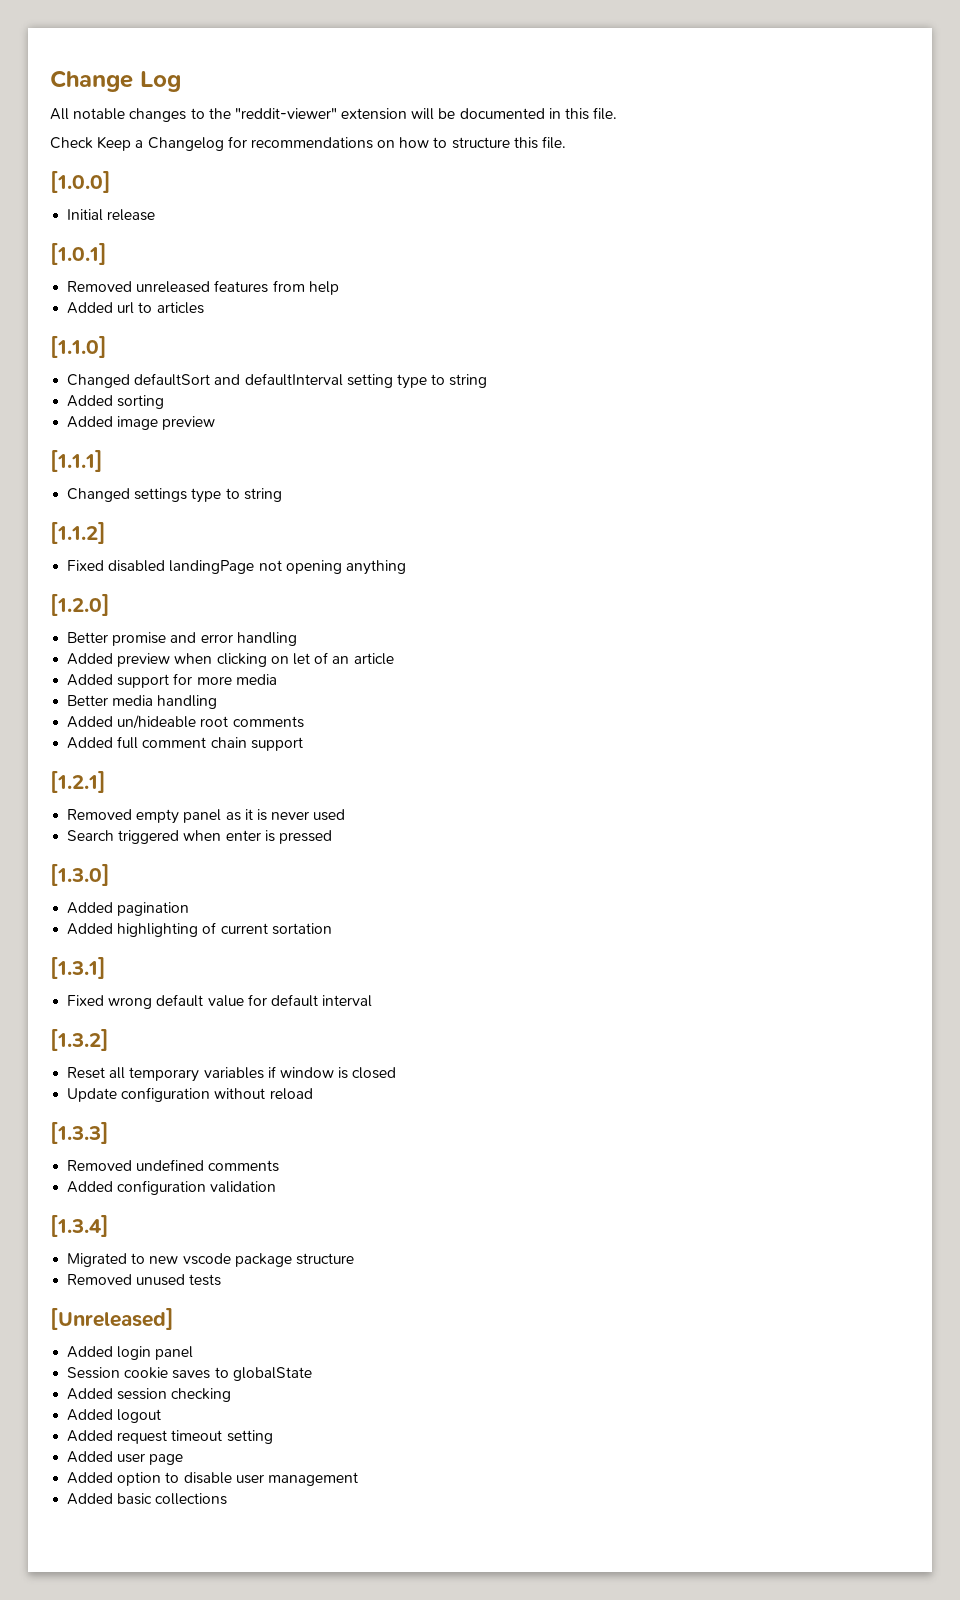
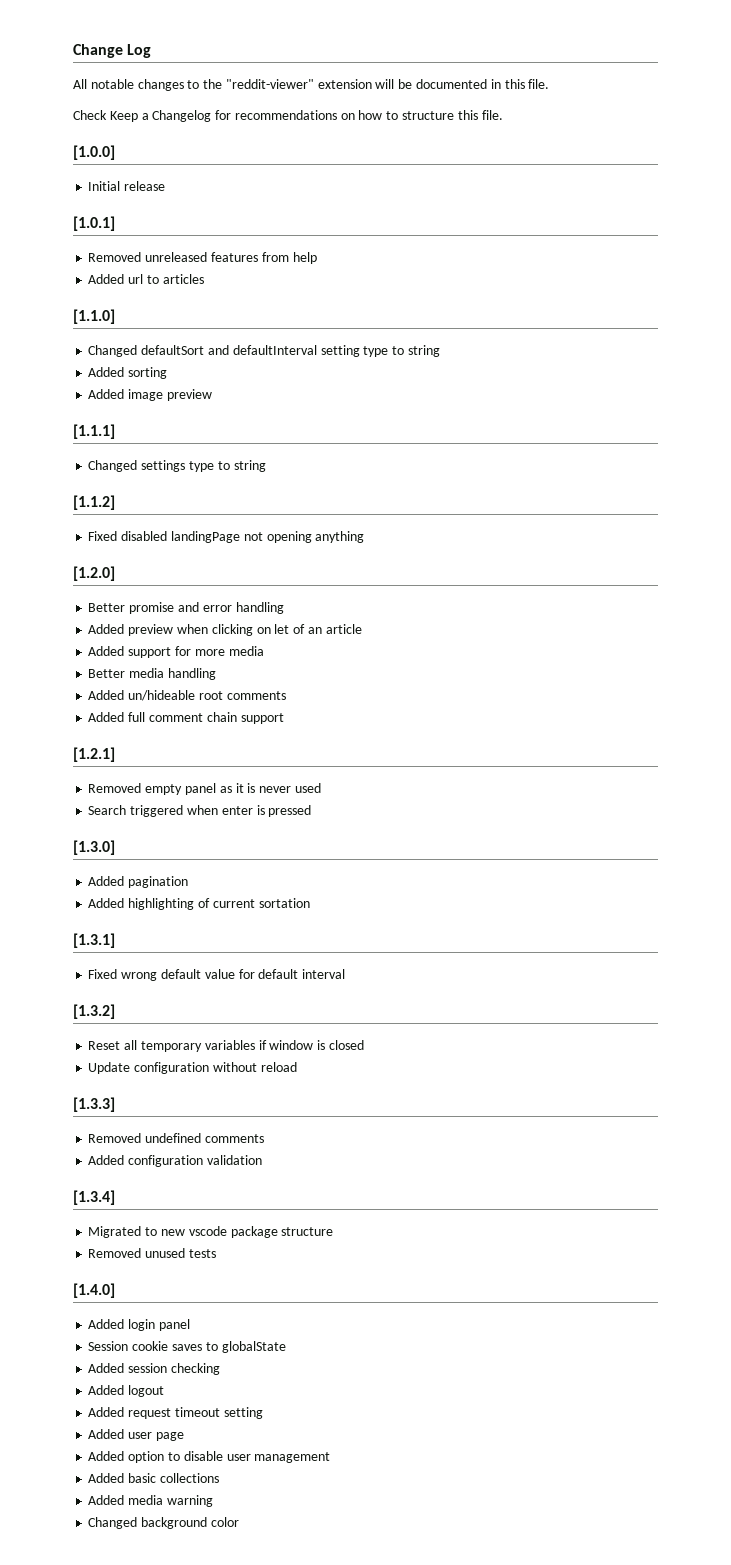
- [Unreleased]
+ [1.4.0]
+ Added media warning
+ Changed background color

